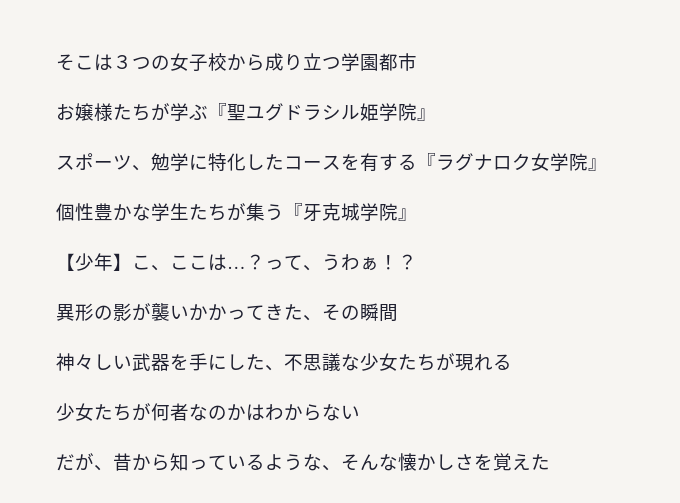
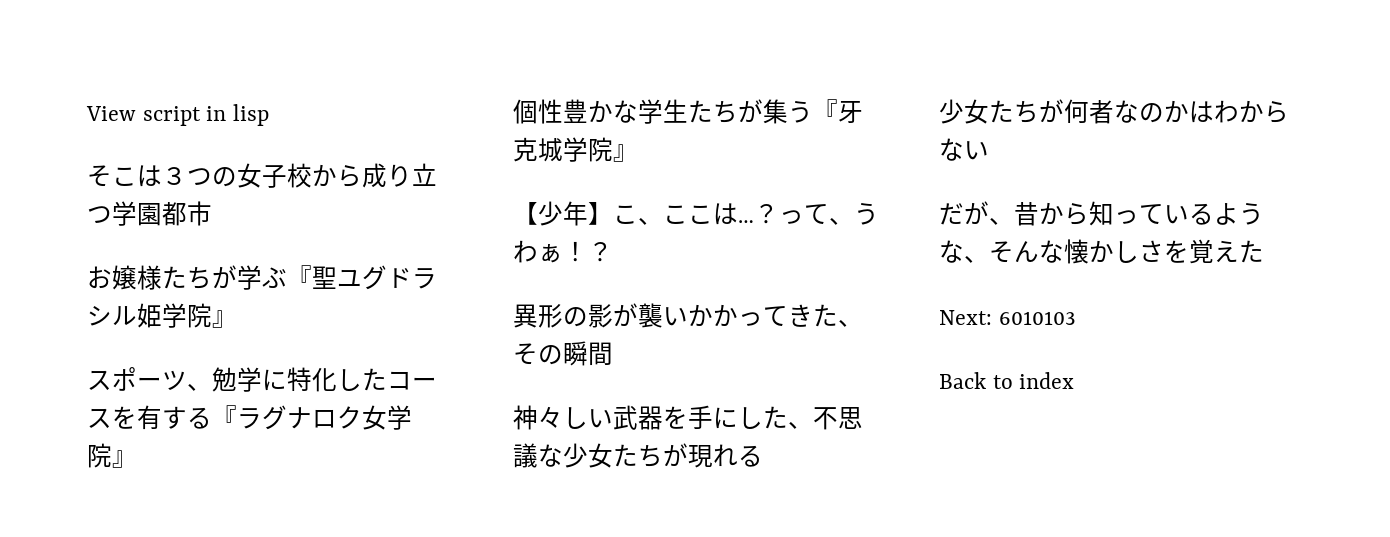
+ View script in lisp
+ Next: 6010103
+ Back to index

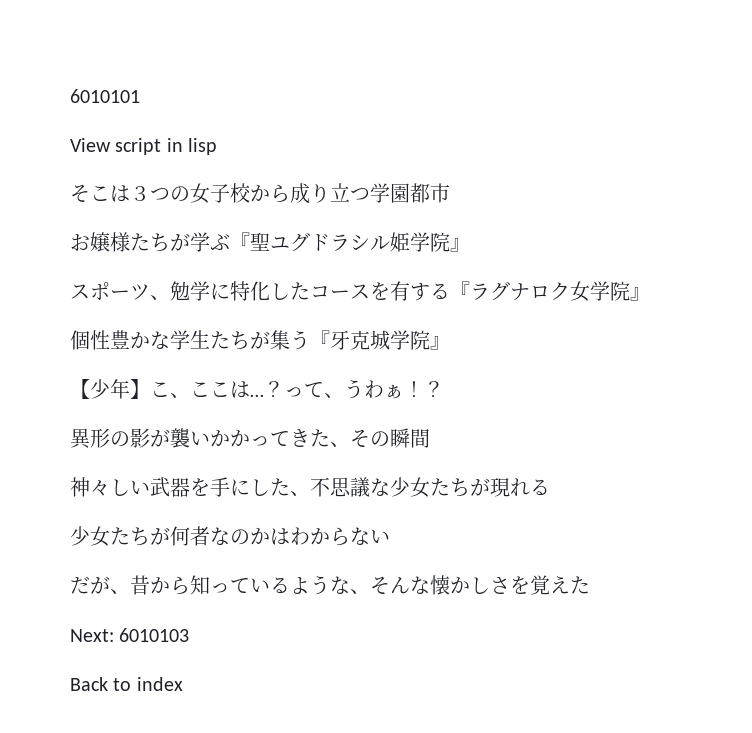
+ 6010101

